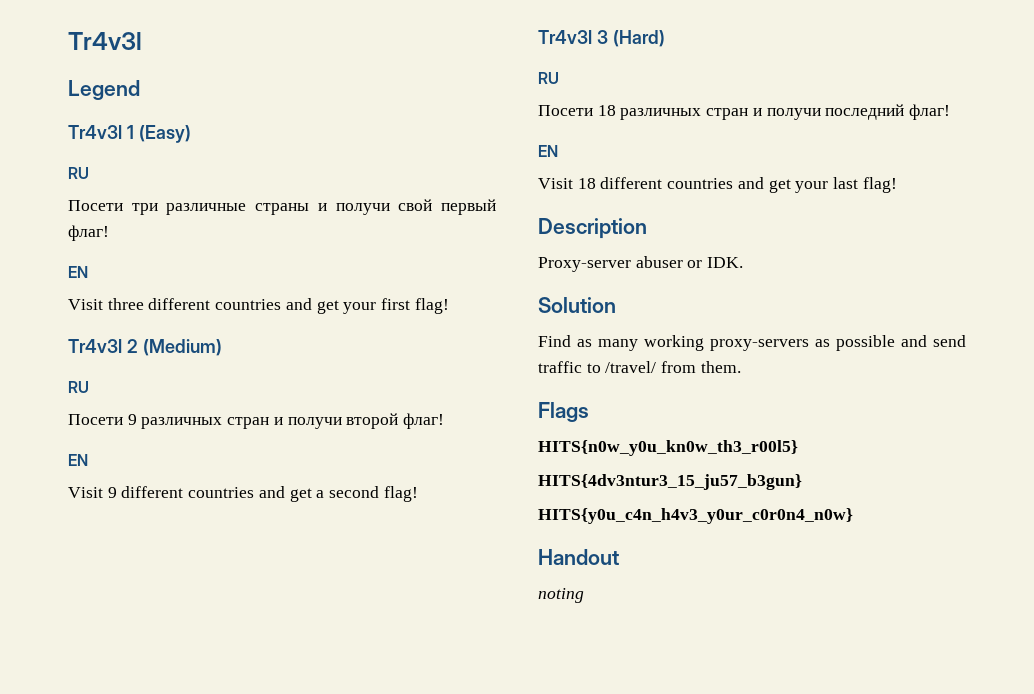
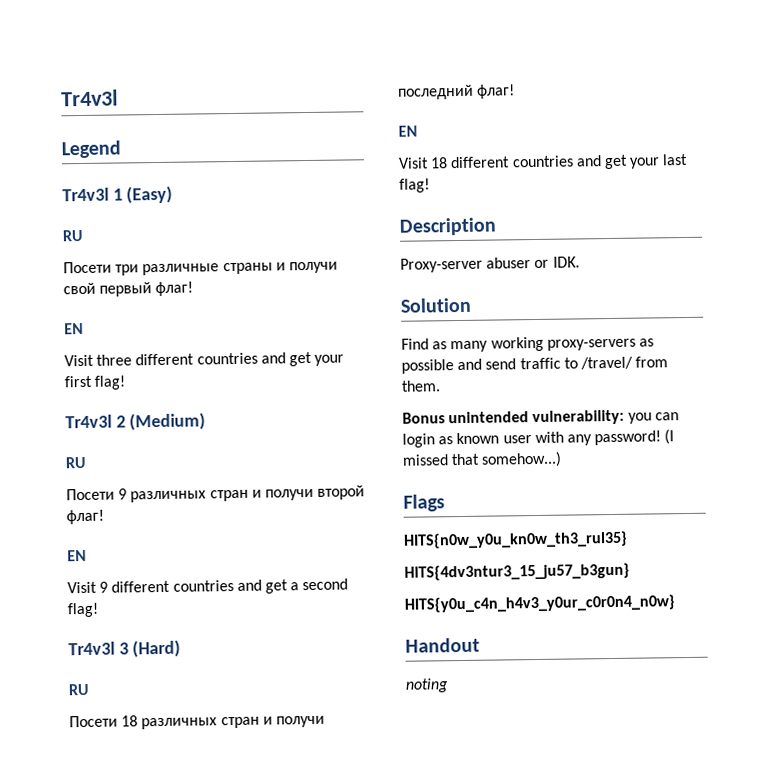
+ Bonus unintended vulnerability: you can login as known user with any password! (I missed that somehow...)
- HITS{n0w_y0u_kn0w_th3_r00l5}
+ HITS{n0w_y0u_kn0w_th3_rul35}

